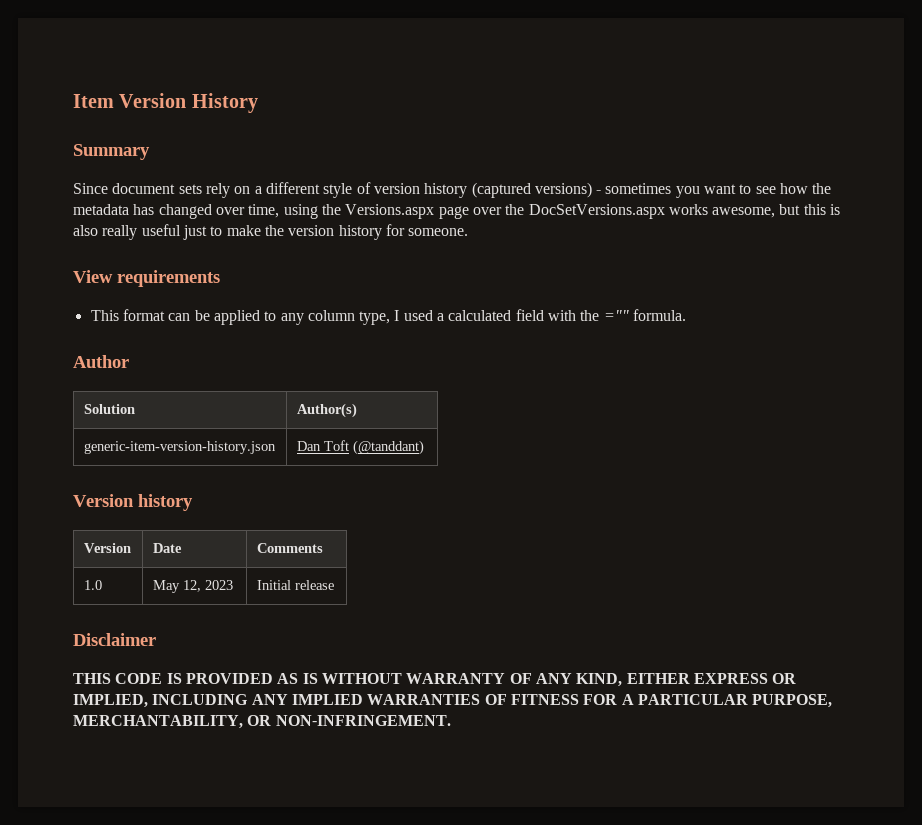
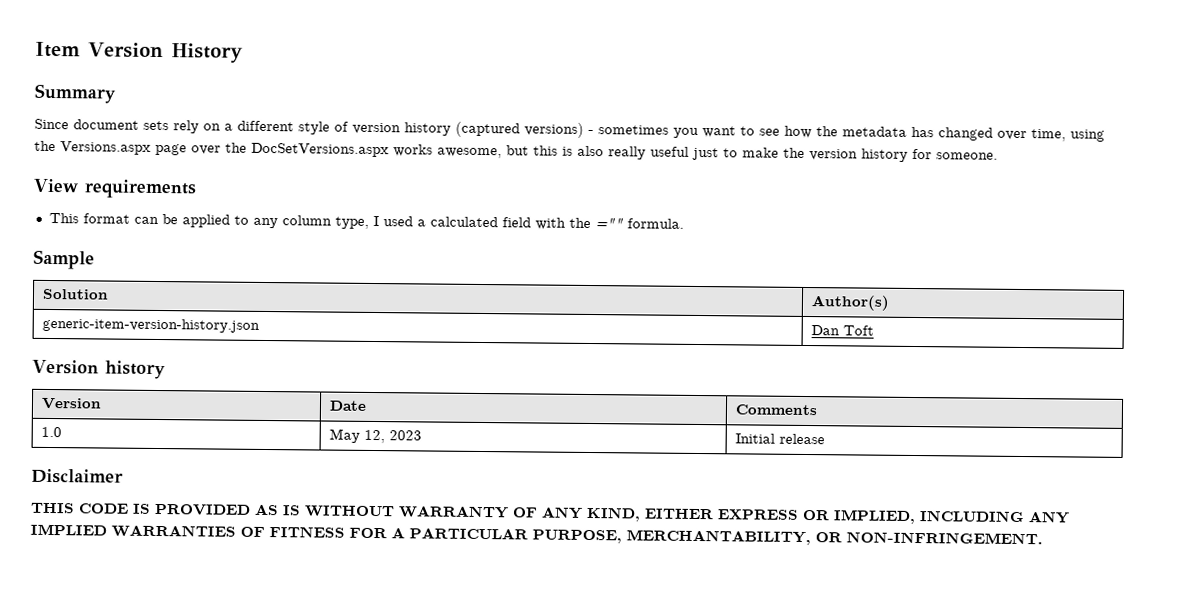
- Author
+ Sample
- generic-item-version-history.json | Dan Toft (@tanddant)
+ generic-item-version-history.json | Dan Toft

